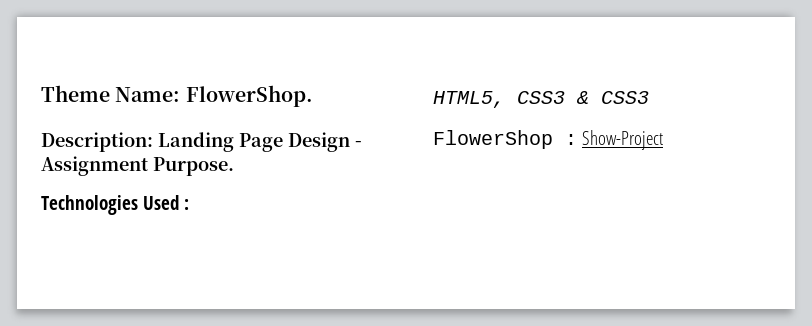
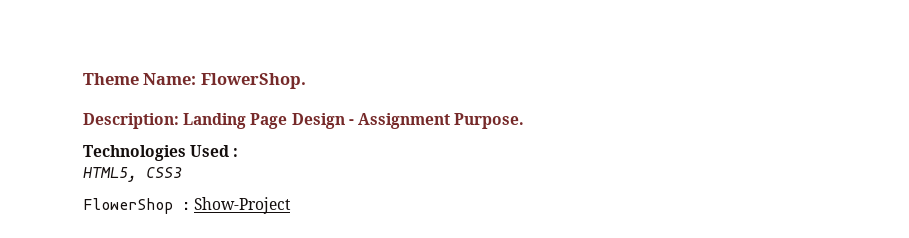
- HTML5, CSS3 & CSS3
+ HTML5, CSS3

